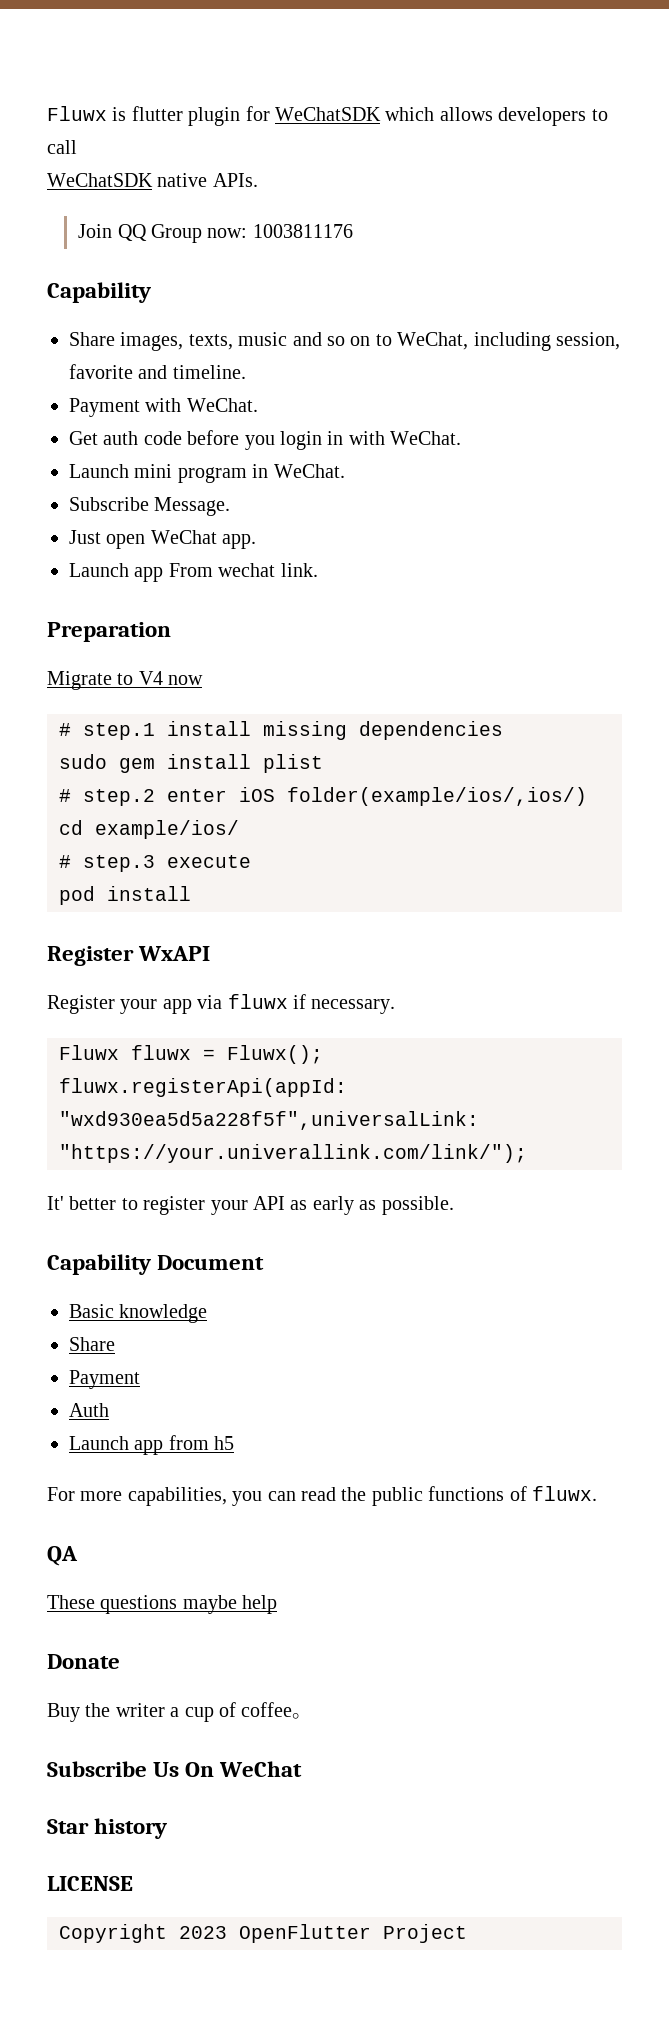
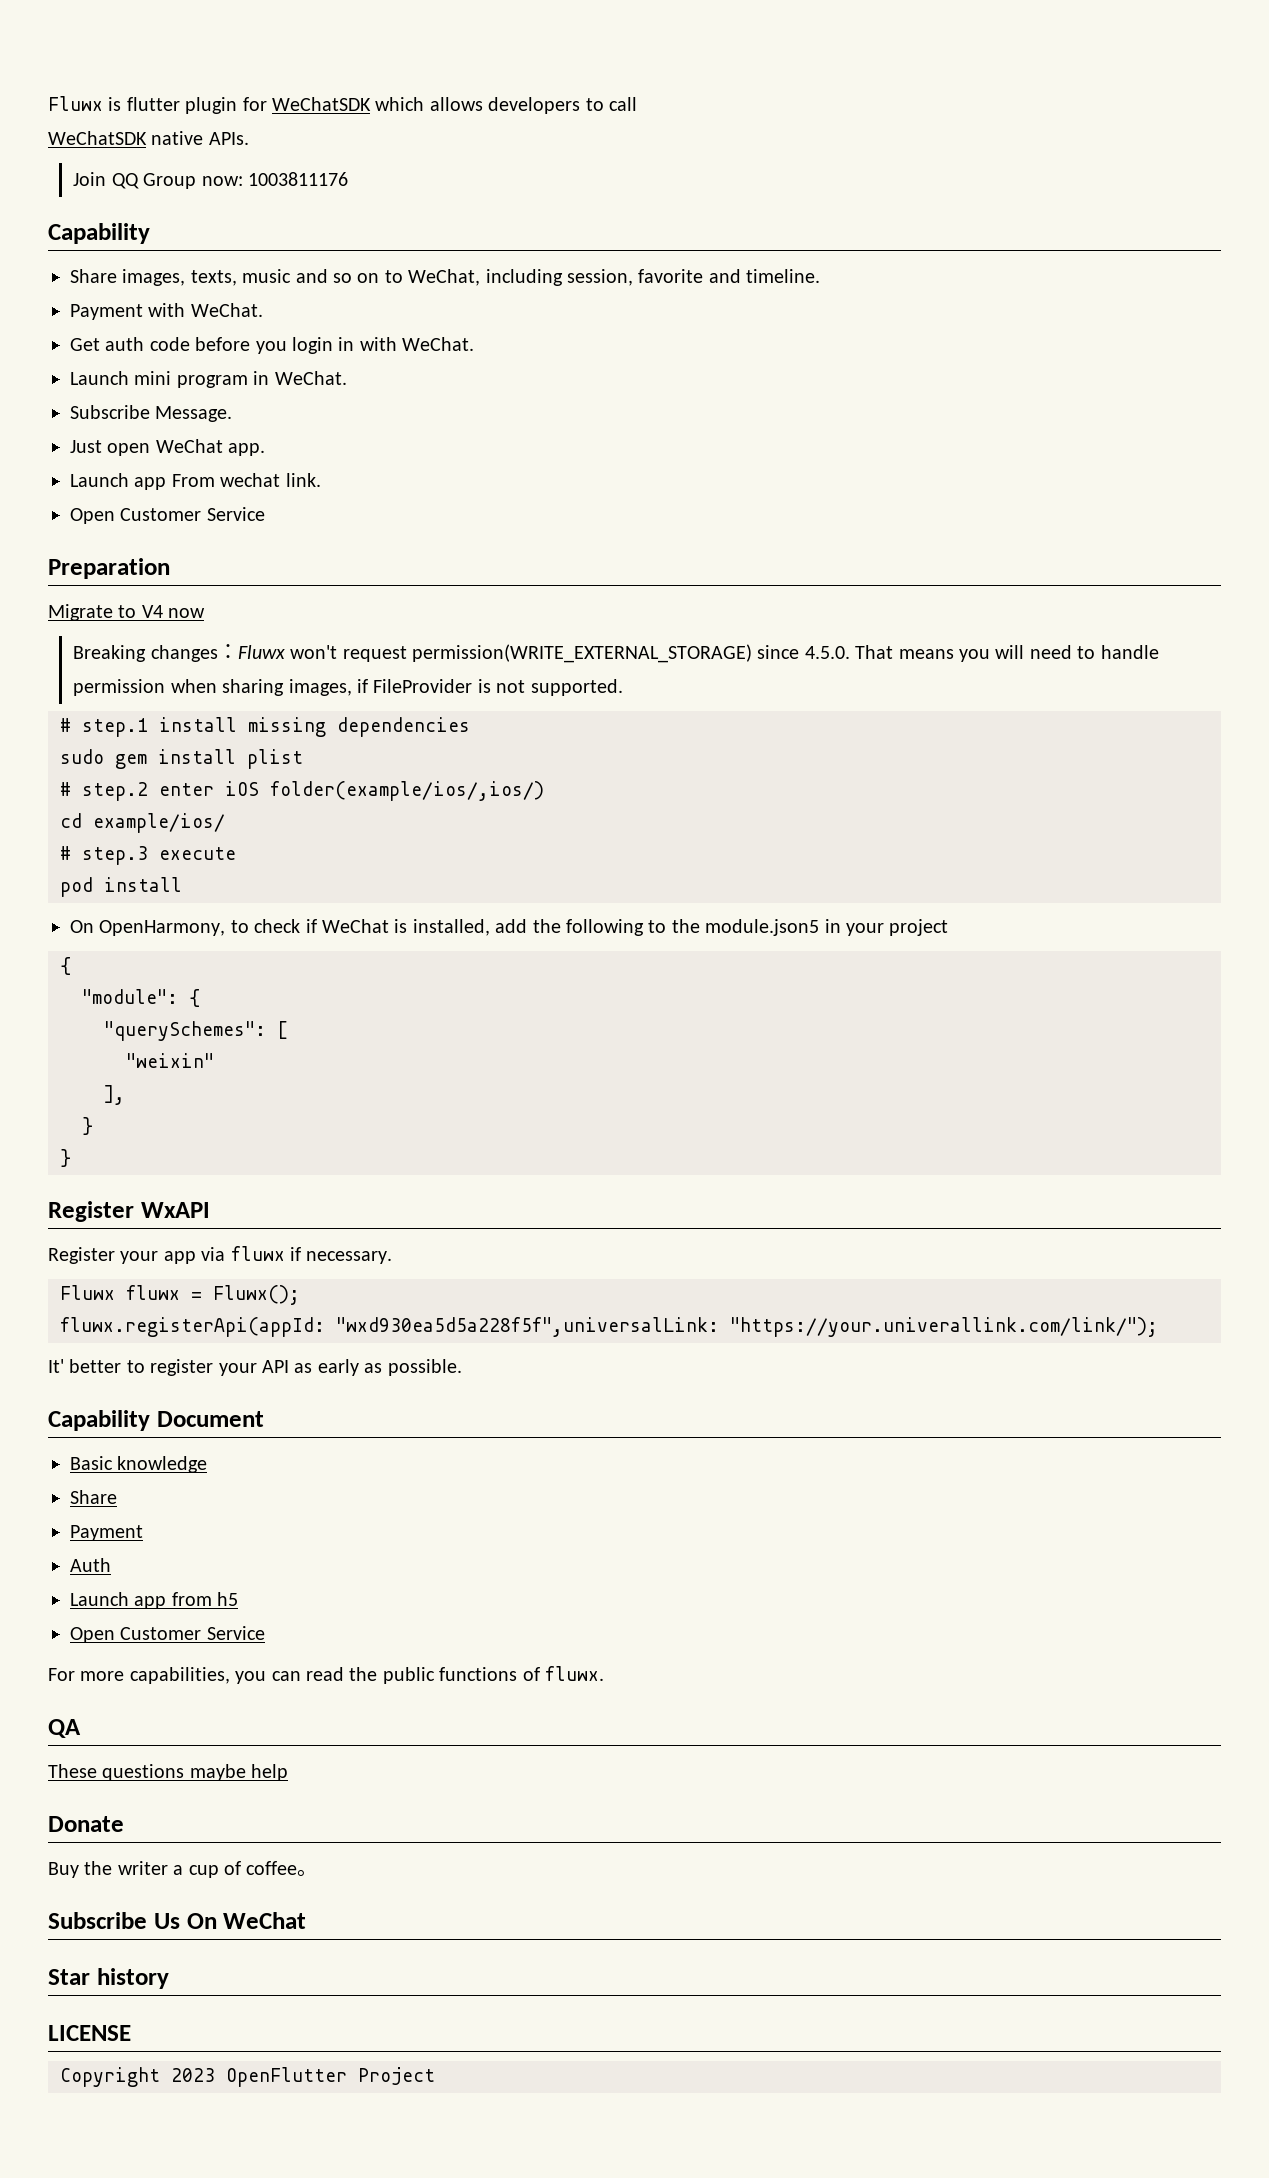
  Launch app From wechat link.
+ Open Customer Service
+ Breaking changes：Fluwx won't request permission(WRITE_EXTERNAL_STORAGE) since 4.5.0. That means you will need to handle permission when sharing images, if FileProvider is not supported.
+ On OpenHarmony, to check if WeChat is installed, add the following to the module.json5 in your project
+ {
+ "module": {
+ "querySchemes": [
+ "weixin"
+ ],
+ }
+ }
  Launch app from h5
+ Open Customer Service

